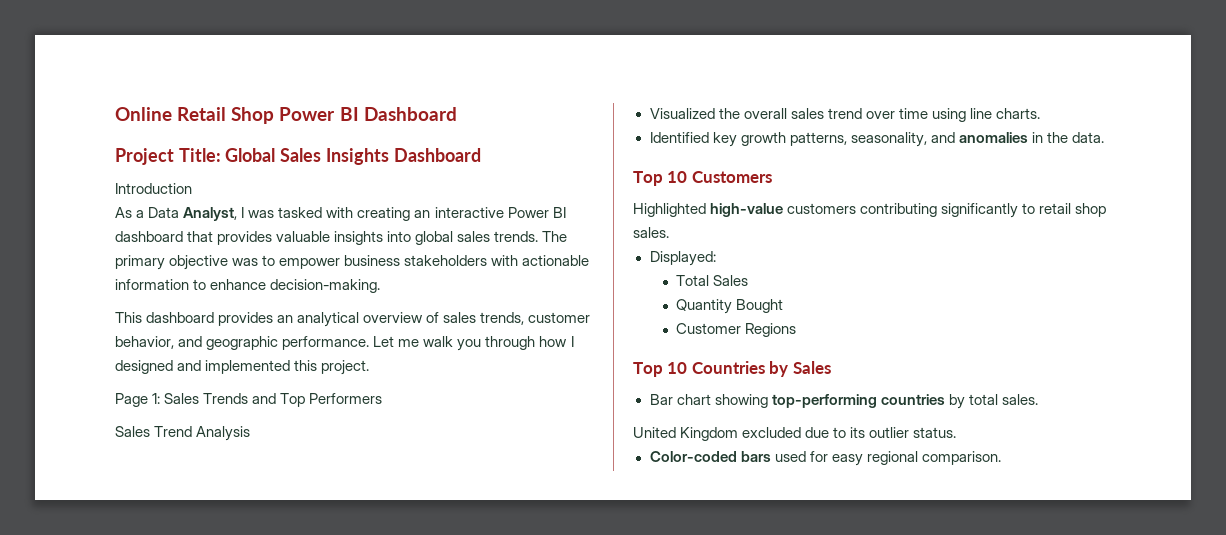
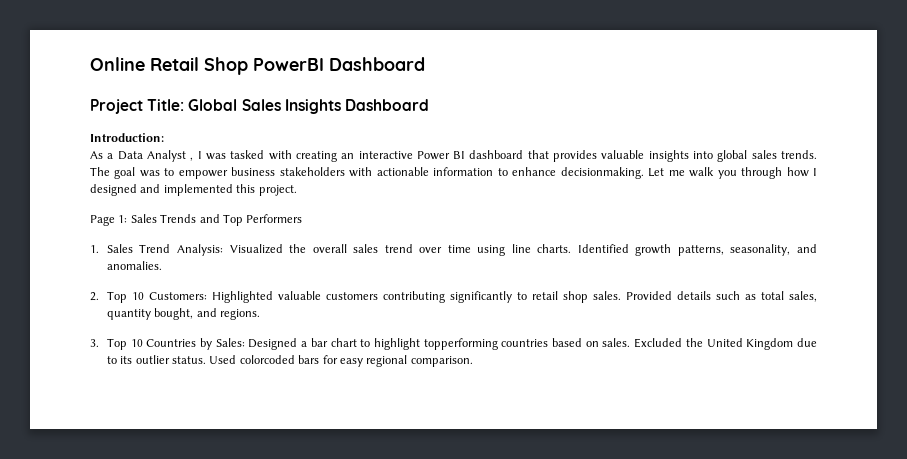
- Online Retail Shop Power BI Dashboard
+ Online Retail Shop PowerBI Dashboard
- Introduction
+ Introduction:
- As a Data Analyst, I was tasked with creating an interactive Power BI dashboard that provides valuable insights into global sales trends.
+ As a Data Analyst , I was tasked with creating an interactive Power BI dashboard that provides valuable insights into global sales trends.
- The primary objective was to empower business stakeholders with actionable information to enhance decision-making.
- This dashboard provides an analytical overview of sales trends, customer behavior, and geographic performance.
+ The goal was to empower business stakeholders with actionable information to enhance decisionmaking.
- Sales Trend Analysis
- Visualized the overall sales trend over time using line charts.
- Identified key growth patterns, seasonality, and anomalies in the data.
- Top 10 Customers
- Highlighted high-value customers contributing significantly to retail shop sales.
- Displayed:
- Total Sales
- Quantity Bought
- Customer Regions
- Top 10 Countries by Sales
- Bar chart showing top-performing countries by total sales.
- United Kingdom excluded due to its outlier status.
- Color-coded bars used for easy regional comparison.
+ 1. Sales Trend Analysis: Visualized the overall sales trend over time using line charts. Identified growth patterns, seasonality, and anomalies.
+ 2. Top 10 Customers: Highlighted valuable customers contributing significantly to retail shop sales. Provided details such as total sales, quantity bought, and regions.
+ 3. Top 10 Countries by Sales: Designed a bar chart to highlight topperforming countries based on sales. Excluded the United Kingdom due to its outlier status. Used colorcoded bars for easy regional comparison.

